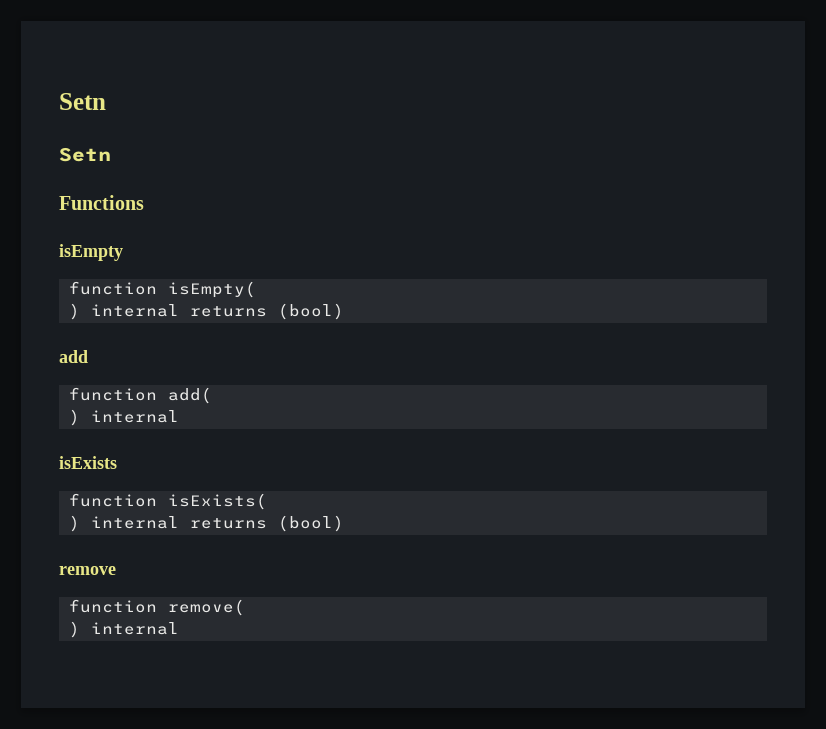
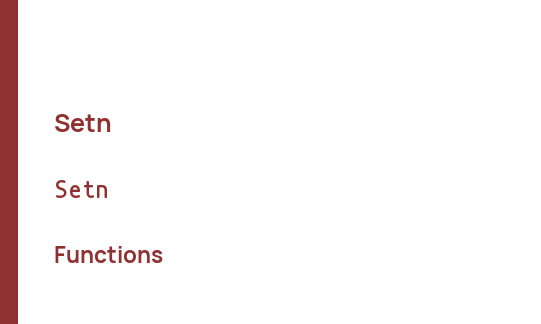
- isEmpty
- function isEmpty(
- ) internal returns (bool)
- add
- function add(
- ) internal
- isExists
- function isExists(
- ) internal returns (bool)
- remove
- function remove(
- ) internal

